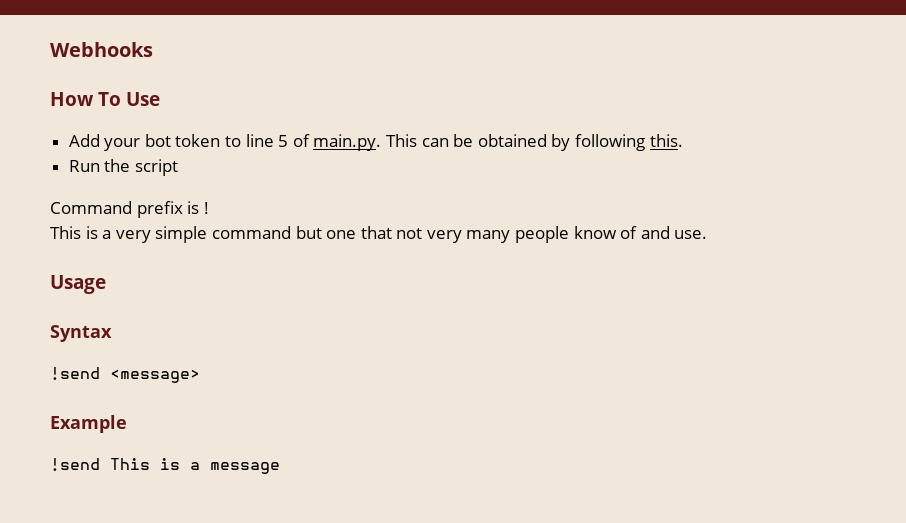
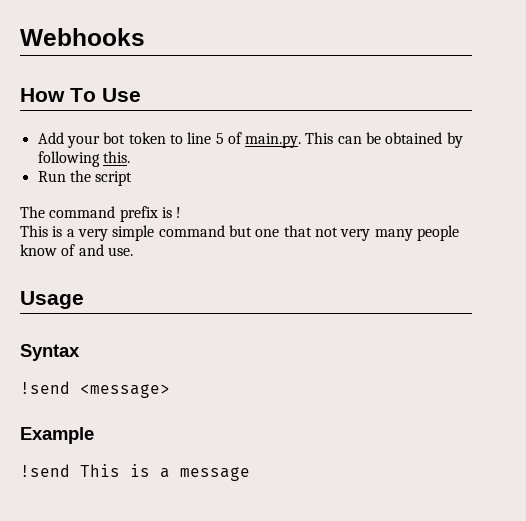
- Command prefix is !
+ The command prefix is !

